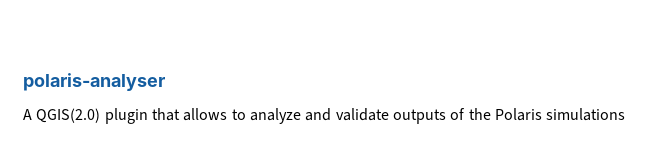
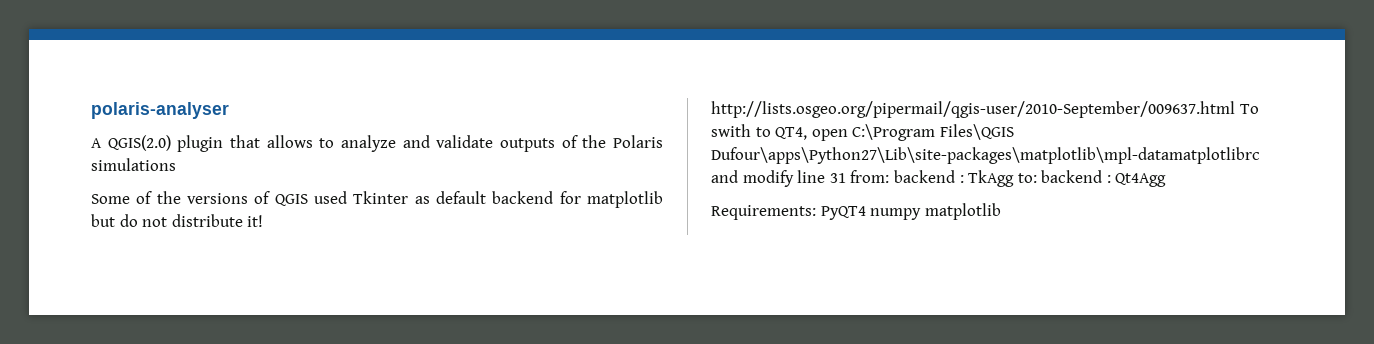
+ Some of the versions of QGIS used Tkinter as default backend for matplotlib but do not distribute it! http://lists.osgeo.org/pipermail/qgis-user/2010-September/009637.html To swith to QT4, open C:\Program Files\QGIS Dufour\apps\Python27\Lib\site-packages\matplotlib\mpl-datamatplotlibrc and modify line 31 from: backend : TkAgg to: backend : Qt4Agg
+ Requirements: PyQT4 numpy matplotlib

